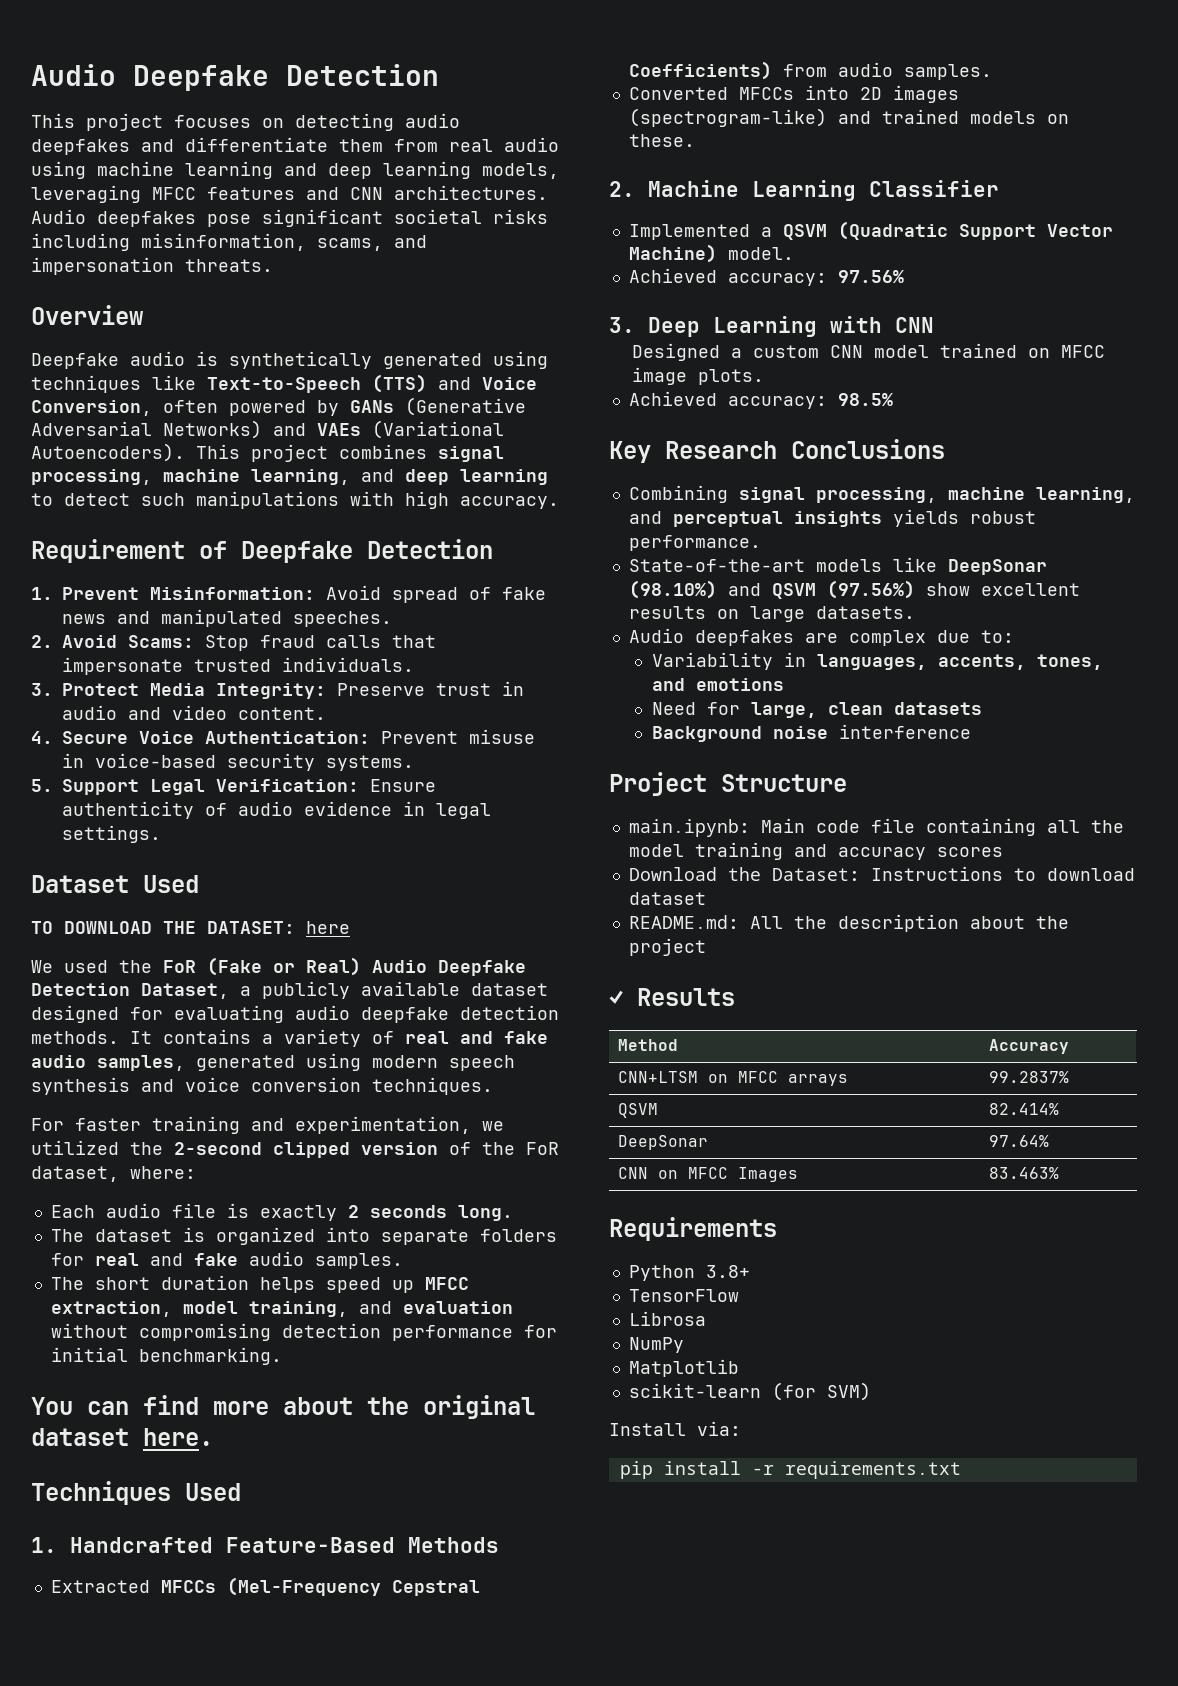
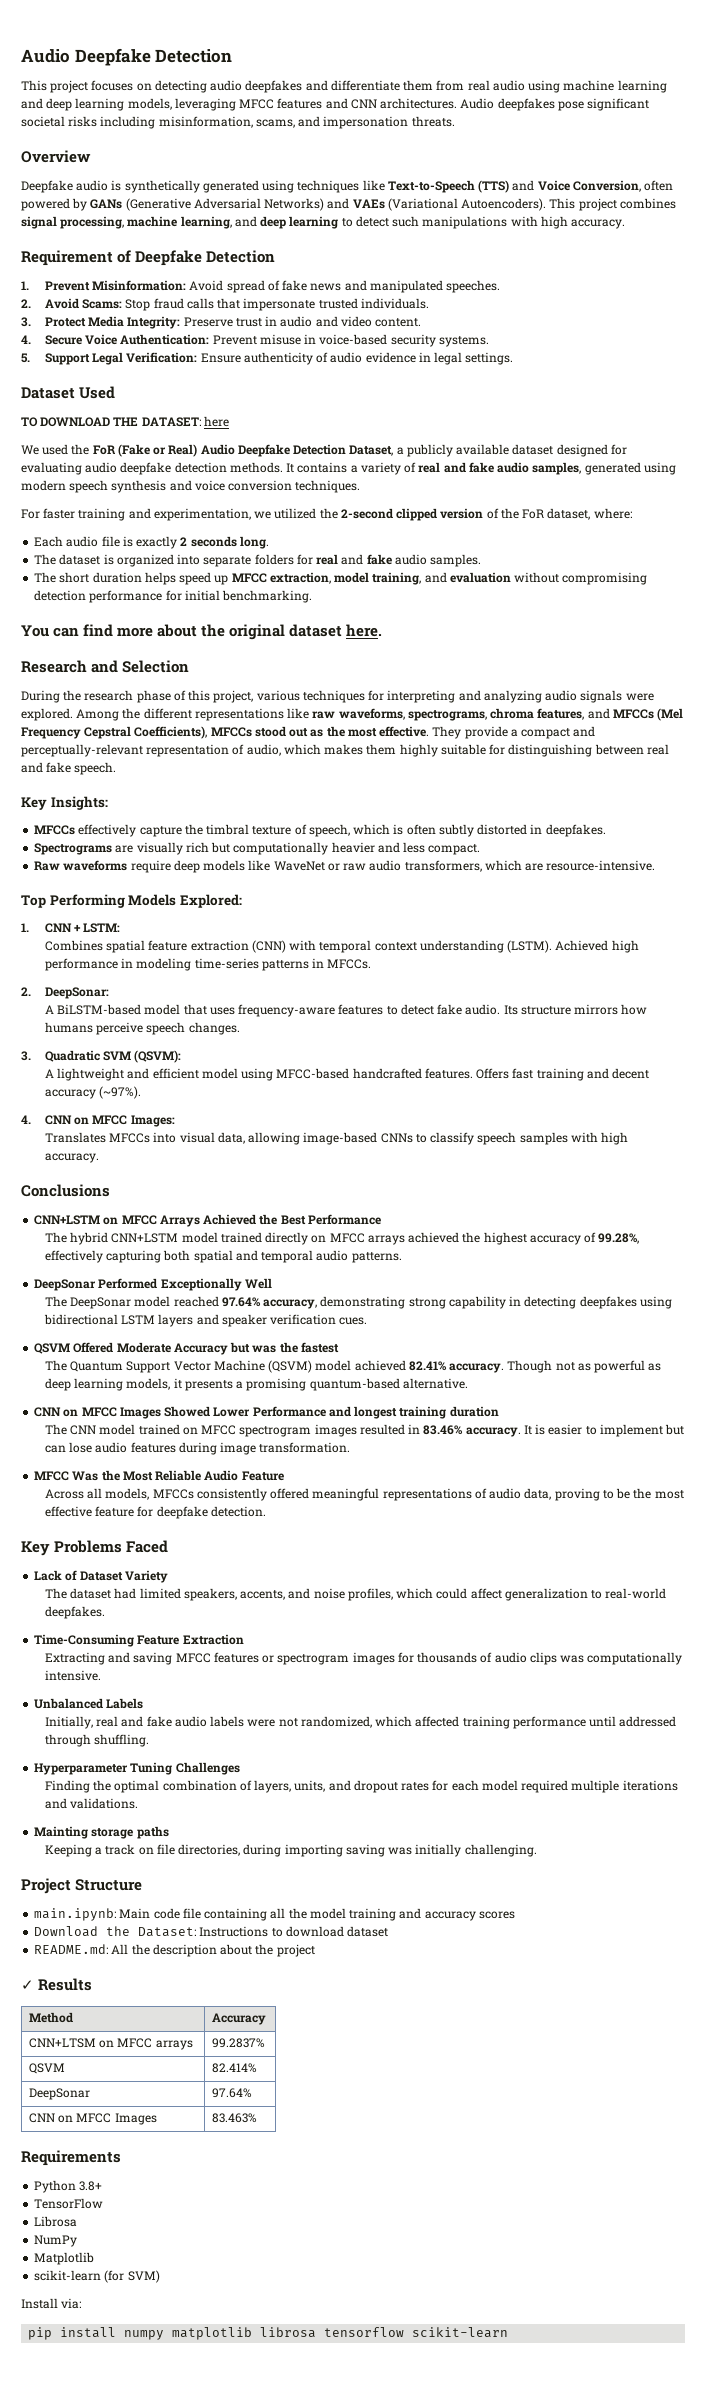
- Techniques Used
- 1. Handcrafted Feature-Based Methods
- Extracted MFCCs (Mel-Frequency Cepstral Coefficients) from audio samples.
- Converted MFCCs into 2D images (spectrogram-like) and trained models on these.
- 2. Machine Learning Classifier
- Implemented a QSVM (Quadratic Support Vector Machine) model.
- Achieved accuracy: 97.56%
- 3. Deep Learning with CNN
- Designed a custom CNN model trained on MFCC image plots.
- Achieved accuracy: 98.5%
- Key Research Conclusions
- Combining signal processing, machine learning, and perceptual insights yields robust performance.
- State-of-the-art models like DeepSonar (98.10%) and QSVM (97.56%) show excellent results on large datasets.
- Audio deepfakes are complex due to:
- Variability in languages, accents, tones, and emotions
- Need for large, clean datasets
- Background noise interference
+ Research and Selection
+ During the research phase of this project, various techniques for interpreting and analyzing audio signals were explored. Among the different representations like raw waveforms, spectrograms, chroma features, and MFCCs (Mel Frequency Cepstral Coefficients), MFCCs stood out as the most effective. They provide a compact and perceptually-relevant representation of audio, which makes them highly suitable for distinguishing between real and fake speech.
+ Key Insights:
+ MFCCs effectively capture the timbral texture of speech, which is often subtly distorted in deepfakes.
+ Spectrograms are visually rich but computationally heavier and less compact.
+ Raw waveforms require deep models like WaveNet or raw audio transformers, which are resource-intensive.
+ Top Performing Models Explored:
+ 1. CNN + LSTM:
+ Combines spatial feature extraction (CNN) with temporal context understanding (LSTM). Achieved high performance in modeling time-series patterns in MFCCs.
+ 2. DeepSonar:
+ A BiLSTM-based model that uses frequency-aware features to detect fake audio. Its structure mirrors how humans perceive speech changes.
+ 3. Quadratic SVM (QSVM):
+ A lightweight and efficient model using MFCC-based handcrafted features. Offers fast training and decent accuracy (~97%).
+ 4. CNN on MFCC Images:
+ Translates MFCCs into visual data, allowing image-based CNNs to classify speech samples with high accuracy.
+ Conclusions
+ CNN+LSTM on MFCC Arrays Achieved the Best Performance
+ The hybrid CNN+LSTM model trained directly on MFCC arrays achieved the highest accuracy of 99.28%, effectively capturing both spatial and temporal audio patterns.
+ DeepSonar Performed Exceptionally Well
+ The DeepSonar model reached 97.64% accuracy, demonstrating strong capability in detecting deepfakes using bidirectional LSTM layers and speaker verification cues.
+ QSVM Offered Moderate Accuracy but was the fastest
+ The Quantum Support Vector Machine (QSVM) model achieved 82.41% accuracy. Though not as powerful as deep learning models, it presents a promising quantum-based alternative.
+ CNN on MFCC Images Showed Lower Performance and longest training duration
+ The CNN model trained on MFCC spectrogram images resulted in 83.46% accuracy. It is easier to implement but can lose audio features during image transformation.
+ MFCC Was the Most Reliable Audio Feature
+ Across all models, MFCCs consistently offered meaningful representations of audio data, proving to be the most effective feature for deepfake detection.
+ Key Problems Faced
+ Lack of Dataset Variety
+ The dataset had limited speakers, accents, and noise profiles, which could affect generalization to real-world deepfakes.
+ Time-Consuming Feature Extraction
+ Extracting and saving MFCC features or spectrogram images for thousands of audio clips was computationally intensive.
+ Unbalanced Labels
+ Initially, real and fake audio labels were not randomized, which affected training performance until addressed through shuffling.
+ Hyperparameter Tuning Challenges
+ Finding the optimal combination of layers, units, and dropout rates for each model required multiple iterations and validations.
+ Mainting storage paths
+ Keeping a track on file directories, during importing saving was initially challenging.
- pip install -r requirements.txt
+ pip install numpy matplotlib librosa tensorflow scikit-learn

